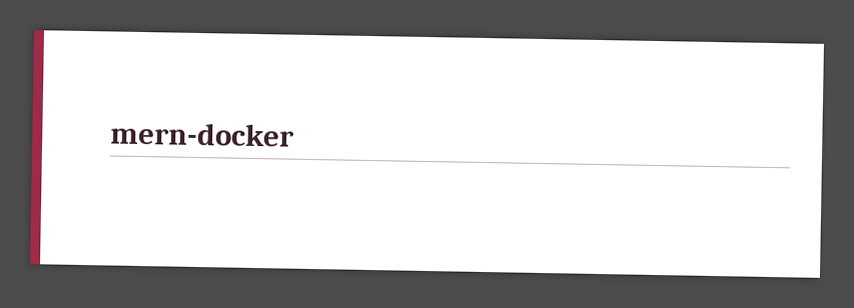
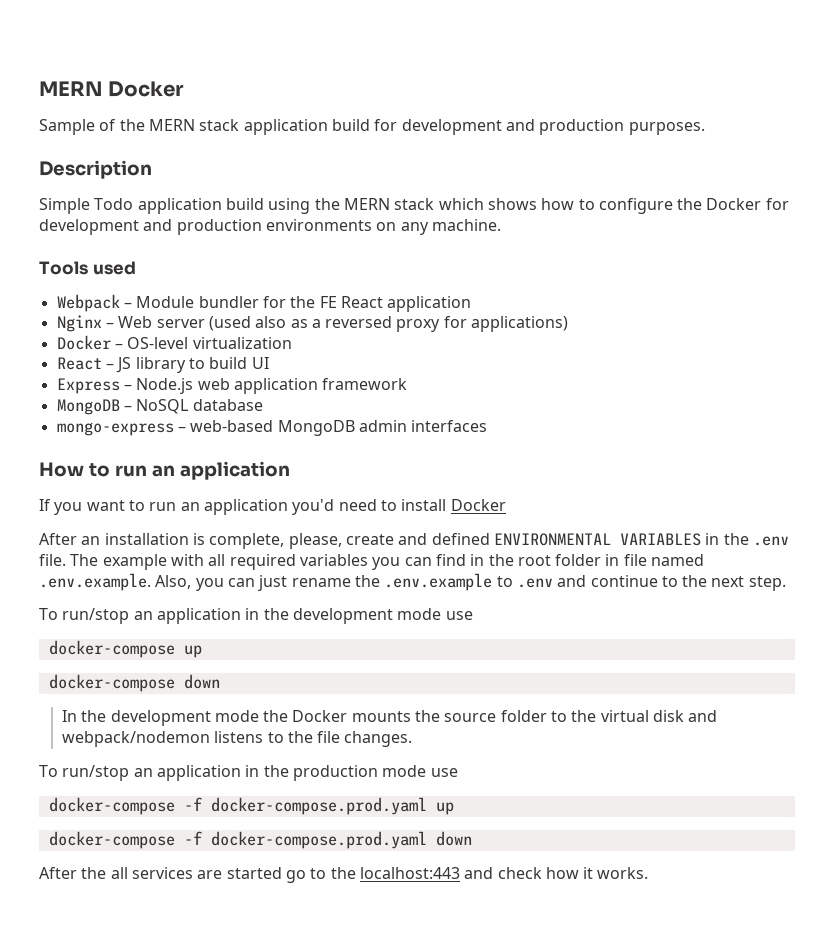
- mern-docker
+ MERN Docker
+ Sample of the MERN stack application build for development and production purposes.
+ Description
+ Simple Todo application build using the MERN stack which shows how to configure the Docker for development and production environments on any machine.
+ Tools used
+ Webpack – Module bundler for the FE React application
+ Nginx – Web server (used also as a reversed proxy for applications)
+ Docker – OS-level virtualization
+ React – JS library to build UI
+ Express – Node.js web application framework
+ MongoDB – NoSQL database
+ mongo-express – web-based MongoDB admin interfaces
+ How to run an application
+ If you want to run an application you'd need to install Docker
+ After an installation is complete, please, create and defined ENVIRONMENTAL VARIABLES in the .env file. The example with all required variables you can find in the root folder in file named .env.example. Also, you can just rename the .env.example to .env and continue to the next step.
+ To run/stop an application in the development mode use
+ docker-compose up
+ docker-compose down
+ In the development mode the Docker mounts the source folder to the virtual disk and webpack/nodemon listens to the file changes.
+ To run/stop an application in the production mode use
+ docker-compose -f docker-compose.prod.yaml up
+ docker-compose -f docker-compose.prod.yaml down
+ After the all services are started go to the localhost:443 and check how it works.

